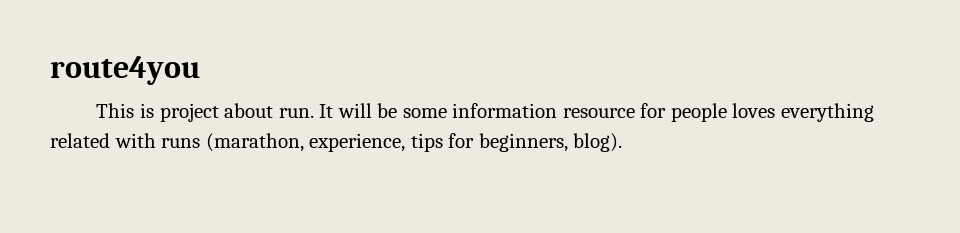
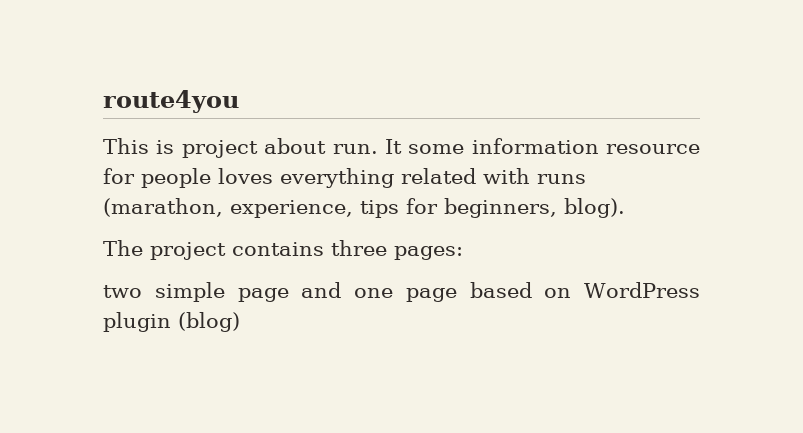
- It will be some information resource for people loves everything related with runs (marathon, experience, tips for beginners, blog).
+ It some information resource for people loves everything related with runs (marathon, experience, tips for beginners, blog).
+ The project contains three pages:
+ two simple page and one page based on WordPress plugin (blog)

